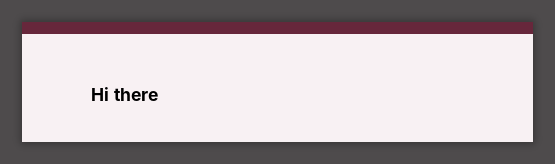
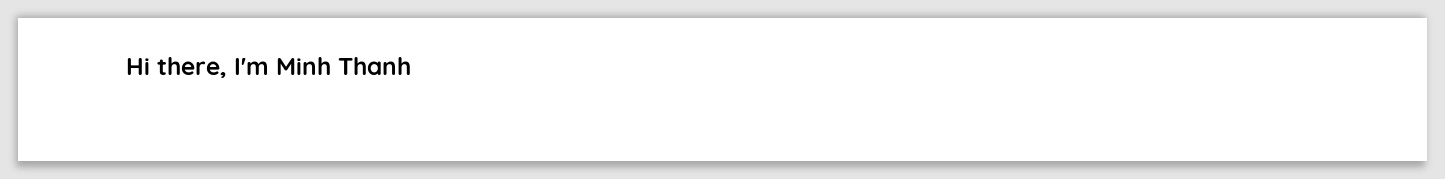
- Hi there
+ Hi there, I'm Minh Thanh

